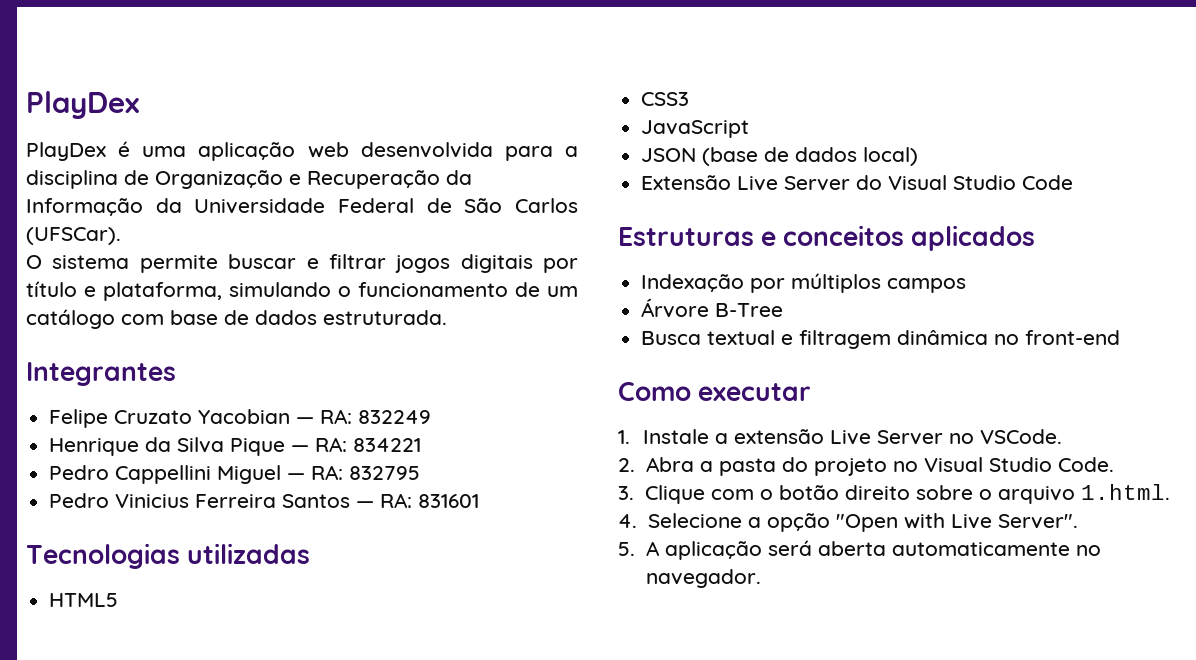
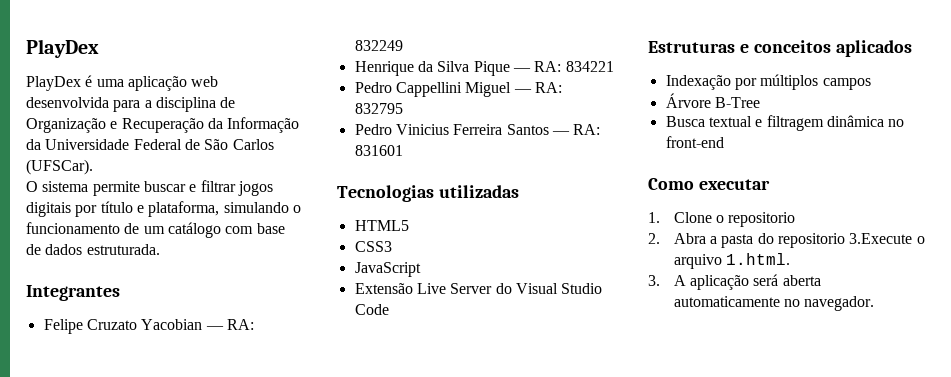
- JSON (base de dados local)
- 1. Instale a extensão Live Server no VSCode.
+ 1. Clone o repositorio
- 2. Abra a pasta do projeto no Visual Studio Code.
- 3. Clique com o botão direito sobre o arquivo 1.html.
- 4. Selecione a opção "Open with Live Server".
- 5. A aplicação será aberta automaticamente no navegador.
+ 2. Abra a pasta do repositorio 3.Execute o arquivo 1.html.
+ 3. A aplicação será aberta automaticamente no navegador.

